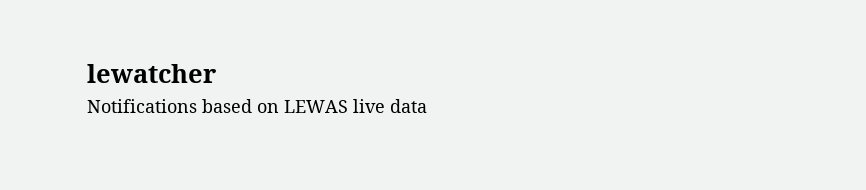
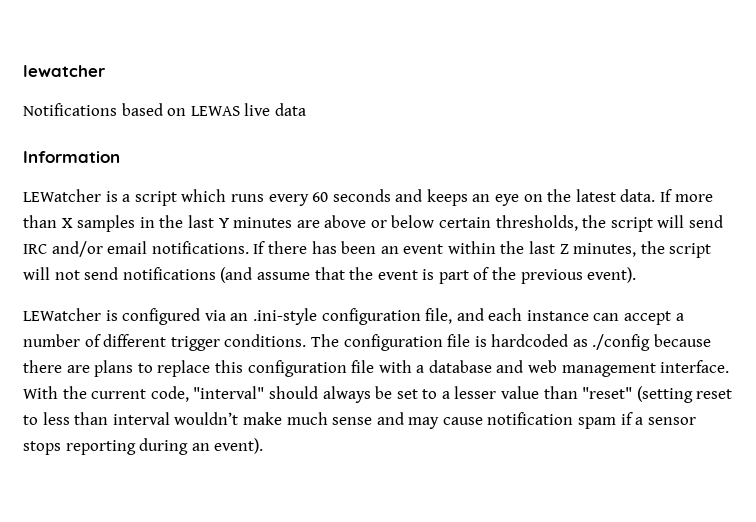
+ Information
+ LEWatcher is a script which runs every 60 seconds and keeps an eye on the latest data. If more than X samples in the last Y minutes are above or below certain thresholds, the script will send IRC and/or email notifications. If there has been an event within the last Z minutes, the script will not send notifications (and assume that the event is part of the previous event).
+ LEWatcher is configured via an .ini-style configuration file, and each instance can accept a number of different trigger conditions. The configuration file is hardcoded as ./config because there are plans to replace this configuration file with a database and web management interface. With the current code, "interval" should always be set to a lesser value than "reset" (setting reset to less than interval wouldn’t make much sense and may cause notification spam if a sensor stops reporting during an event).

